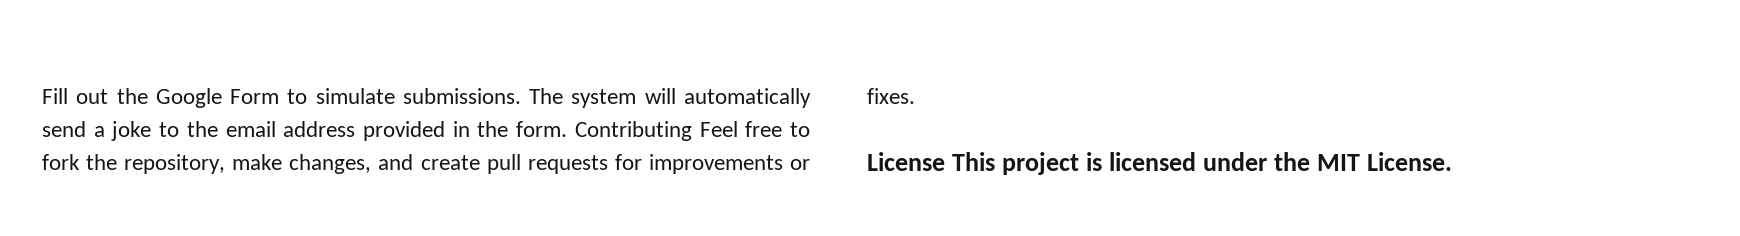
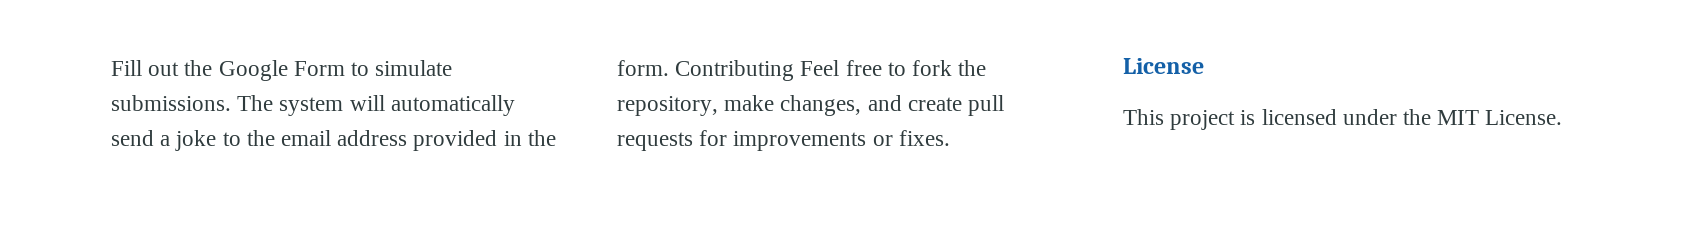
- License This project is licensed under the MIT License.
+ License
+ This project is licensed under the MIT License.

